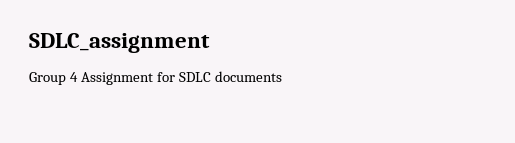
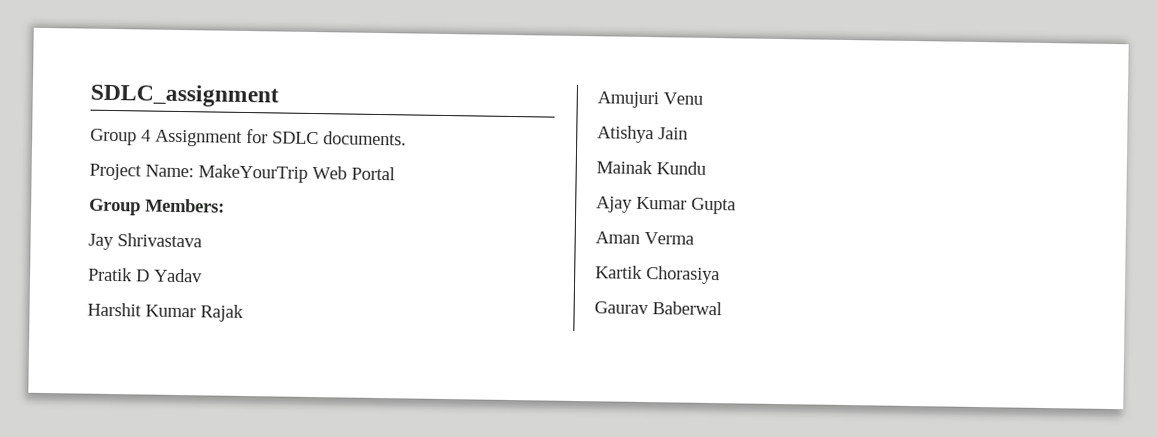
- Group 4 Assignment for SDLC documents
+ Group 4 Assignment for SDLC documents.
+ Project Name: MakeYourTrip Web Portal
+ Group Members:
+ Jay Shrivastava
+ Pratik D Yadav
+ Harshit Kumar Rajak
+ Amujuri Venu
+ Atishya Jain
+ Mainak Kundu
+ Ajay Kumar Gupta
+ Aman Verma
+ Kartik Chorasiya
+ Gaurav Baberwal

